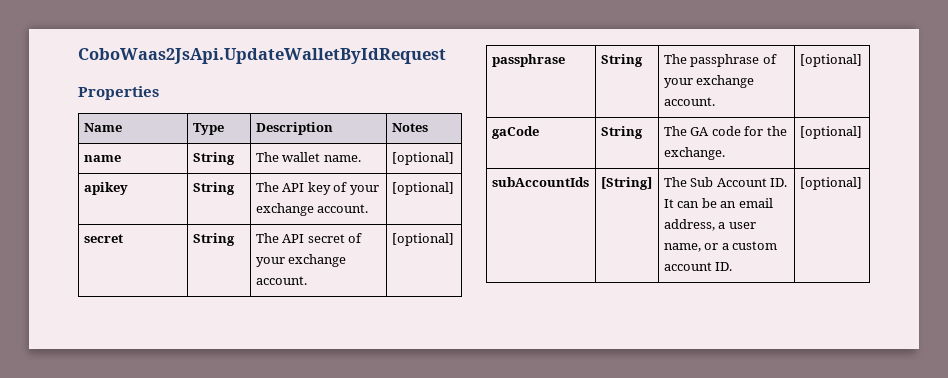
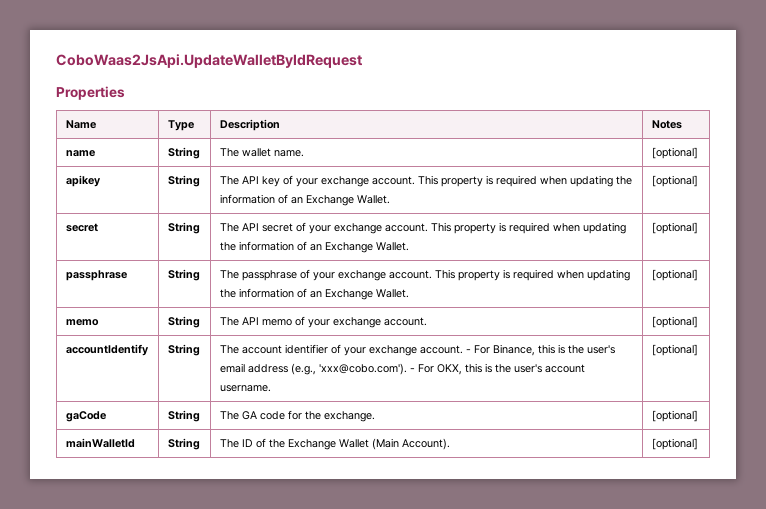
- apikey | String | The API key of your exchange account. | [optional]
+ apikey | String | The API key of your exchange account. This property is required when updating the information of an Exchange Wallet. | [optional]
- secret | String | The API secret of your exchange account. | [optional]
+ secret | String | The API secret of your exchange account. This property is required when updating the information of an Exchange Wallet. | [optional]
- passphrase | String | The passphrase of your exchange account. | [optional]
+ passphrase | String | The passphrase of your exchange account. This property is required when updating the information of an Exchange Wallet. | [optional]
+ memo | String | The API memo of your exchange account. | [optional]
+ accountIdentify | String | The account identifier of your exchange account. - For Binance, this is the user's email address (e.g., 'xxx@cobo.com'). - For OKX, this is the user's account username. | [optional]
- subAccountIds | [String] | The Sub Account ID. It can be an email address, a user name, or a custom account ID. | [optional]
+ mainWalletId | String | The ID of the Exchange Wallet (Main Account). | [optional]

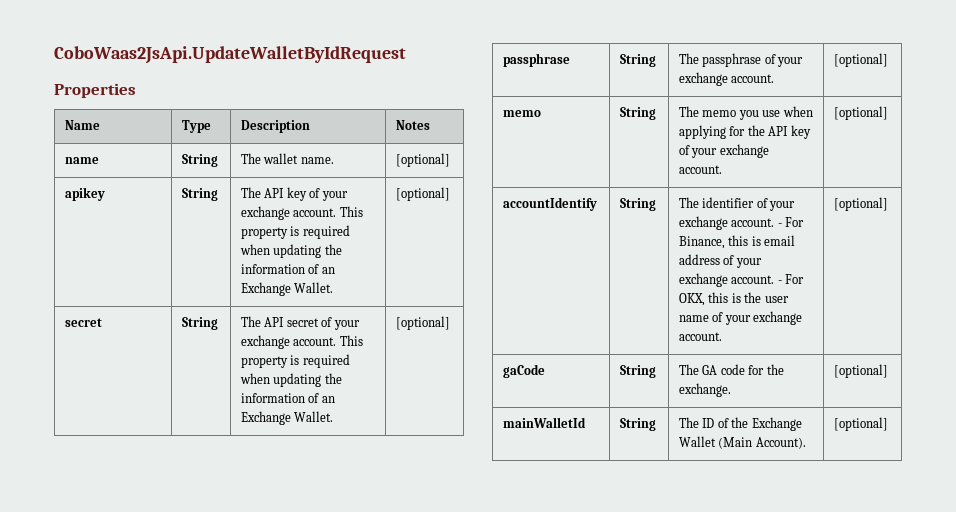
- passphrase | String | The passphrase of your exchange account. This property is required when updating the information of an Exchange Wallet. | [optional]
- memo | String | The API memo of your exchange account. | [optional]
+ passphrase | String | The passphrase of your exchange account. | [optional]
+ memo | String | The memo you use when applying for the API key of your exchange account. | [optional]
- accountIdentify | String | The account identifier of your exchange account. - For Binance, this is the user's email address (e.g., 'xxx@cobo.com'). - For OKX, this is the user's account username. | [optional]
+ accountIdentify | String | The identifier of your exchange account. - For Binance, this is email address of your exchange account. - For OKX, this is the user name of your exchange account. | [optional]

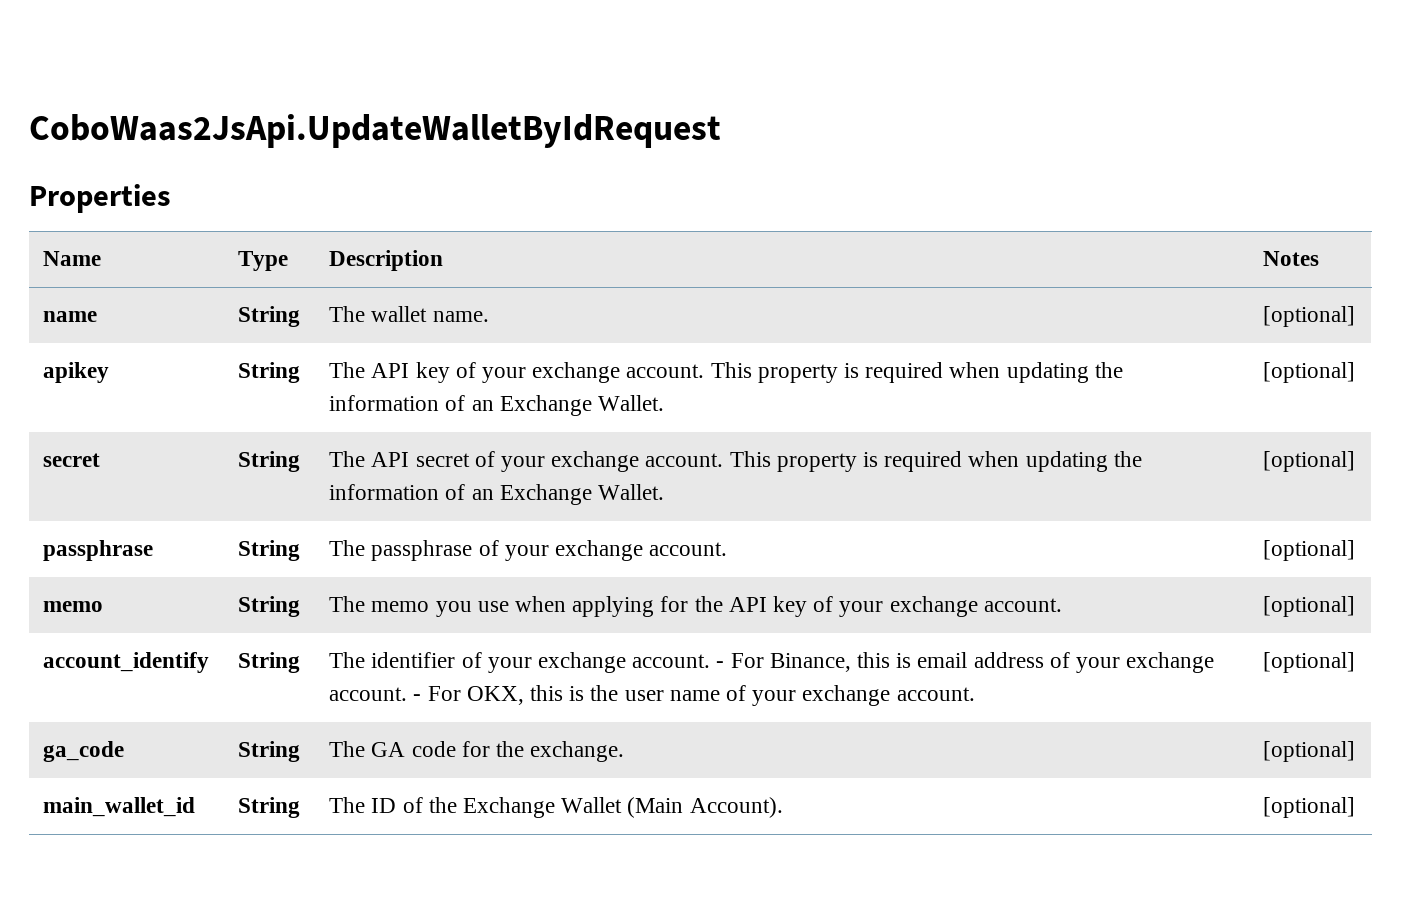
- accountIdentify | String | The identifier of your exchange account. - For Binance, this is email address of your exchange account. - For OKX, this is the user name of your exchange account. | [optional]
+ account_identify | String | The identifier of your exchange account. - For Binance, this is email address of your exchange account. - For OKX, this is the user name of your exchange account. | [optional]
- gaCode | String | The GA code for the exchange. | [optional]
+ ga_code | String | The GA code for the exchange. | [optional]
- mainWalletId | String | The ID of the Exchange Wallet (Main Account). | [optional]
+ main_wallet_id | String | The ID of the Exchange Wallet (Main Account). | [optional]

